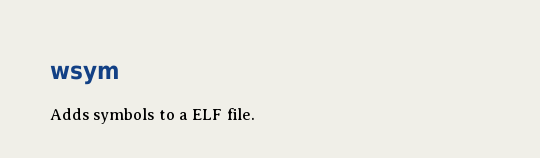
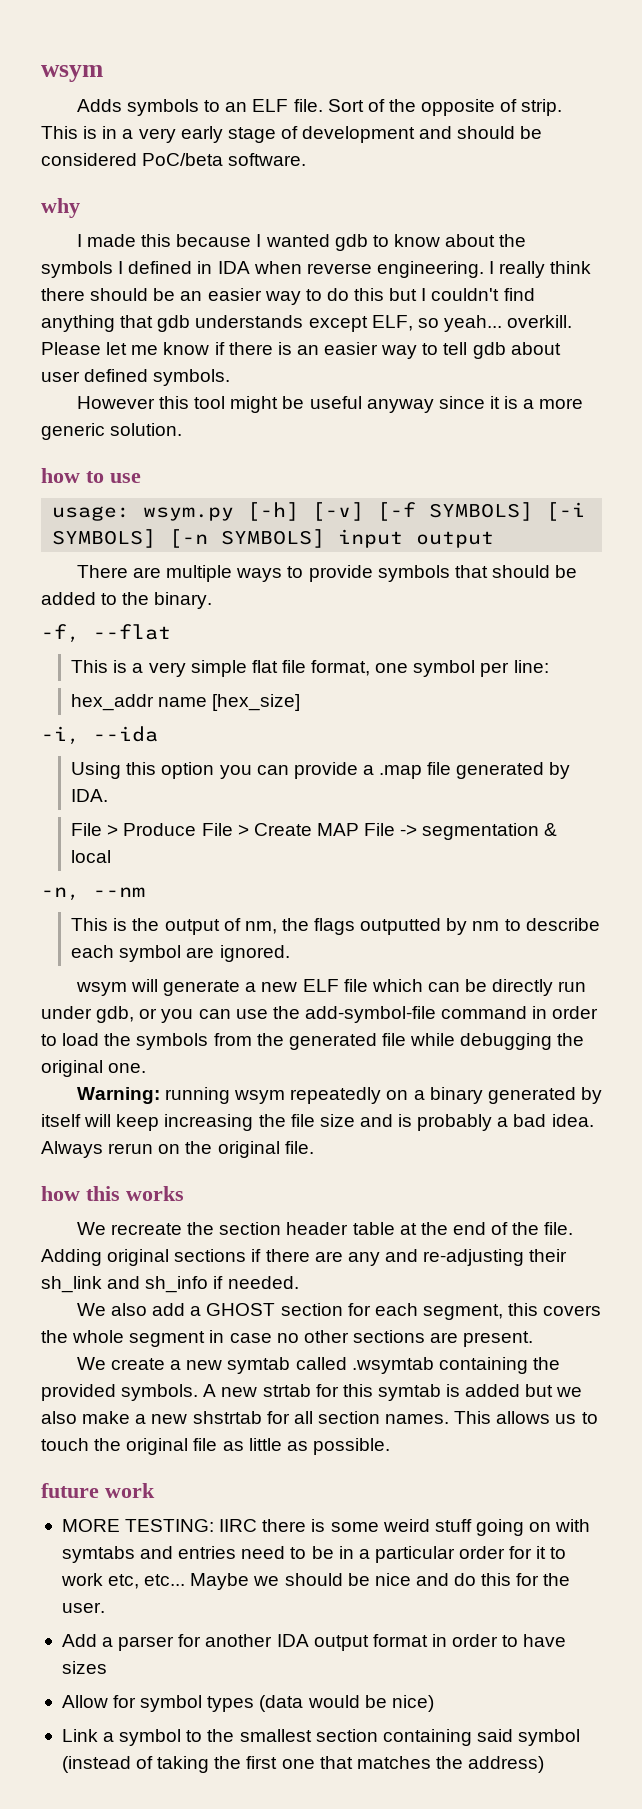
- Adds symbols to a ELF file.
+ Adds symbols to an ELF file.
+ Sort of the opposite of strip. This is in a very early stage of development and should be considered PoC/beta software.
+ why
+ I made this because I wanted gdb to know about the symbols I defined in IDA when reverse engineering. I really think there should be an easier way to do this but I couldn't find anything that gdb understands except ELF, so yeah... overkill. Please let me know if there is an easier way to tell gdb about user defined symbols.
+ However this tool might be useful anyway since it is a more generic solution.
+ how to use
+ usage: wsym.py [-h] [-v] [-f SYMBOLS] [-i SYMBOLS] [-n SYMBOLS] input output
+ There are multiple ways to provide symbols that should be added to the binary.
+ -f, --flat
+ This is a very simple flat file format, one symbol per line:
+ hex_addr name [hex_size]
+ -i, --ida
+ Using this option you can provide a .map file generated by IDA.
+ File > Produce File > Create MAP File -> segmentation & local
+ -n, --nm
+ This is the output of nm, the flags outputted by nm to describe each symbol are ignored.
+ wsym will generate a new ELF file which can be directly run under gdb, or you can use the add-symbol-file command in order to load the symbols from the generated file while debugging the original one.
+ Warning: running wsym repeatedly on a binary generated by itself will keep increasing the file size and is probably a bad idea. Always rerun on the original file.
+ how this works
+ We recreate the section header table at the end of the file. Adding original sections if there are any and re-adjusting their sh_link and sh_info if needed.
+ We also add a GHOST section for each segment, this covers the whole segment in case no other sections are present.
+ We create a new symtab called .wsymtab containing the provided symbols. A new strtab for this symtab is added but we also make a new shstrtab for all section names. This allows us to touch the original file as little as possible.
+ future work
+ MORE TESTING: IIRC there is some weird stuff going on with symtabs and entries need to be in a particular order for it to work etc, etc... Maybe we should be nice and do this for the user.
+ Add a parser for another IDA output format in order to have sizes
+ Allow for symbol types (data would be nice)
+ Link a symbol to the smallest section containing said symbol (instead of taking the first one that matches the address)

